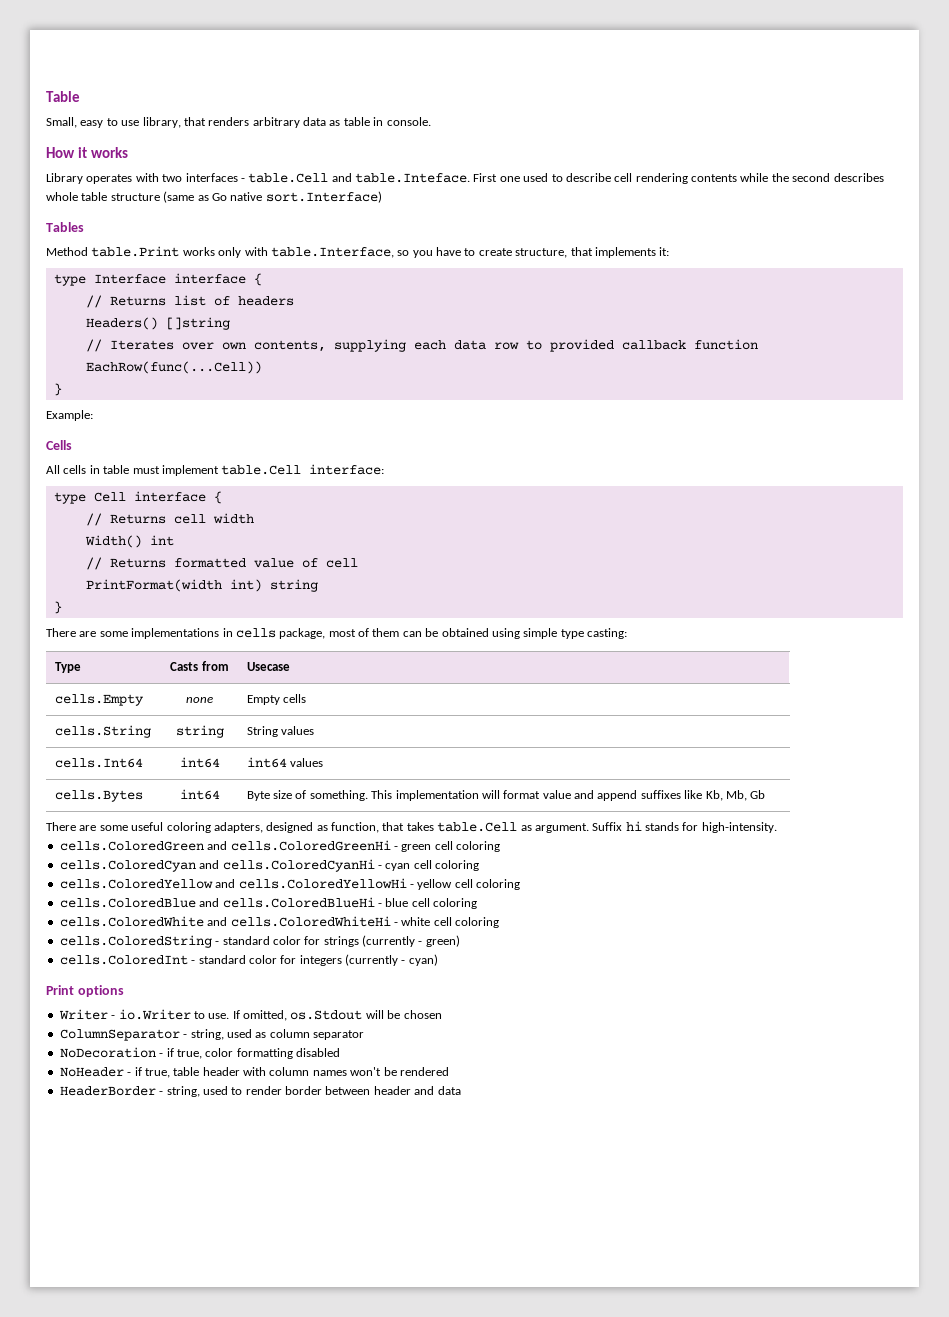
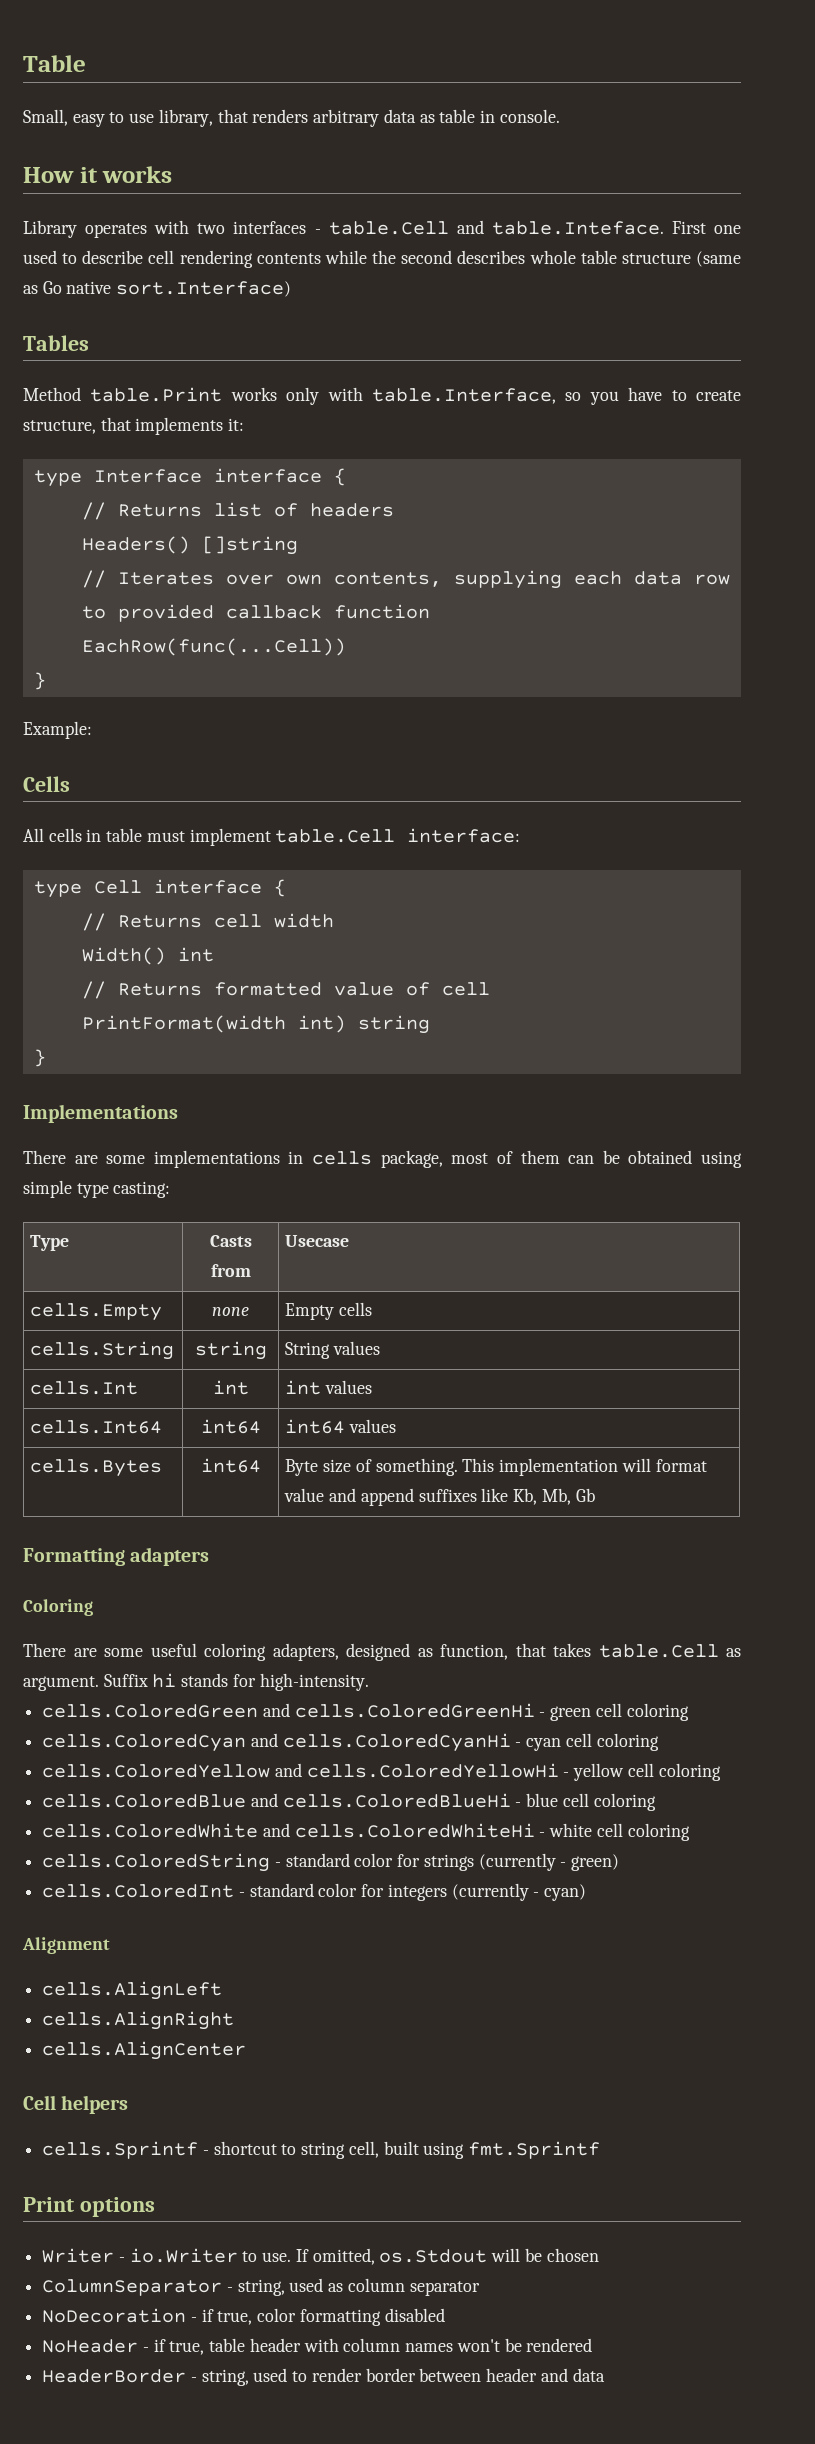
+ Implementations
+ cells.Int | int | int values
+ Formatting adapters
+ Coloring
+ Alignment
+ cells.AlignLeft
+ cells.AlignRight
+ cells.AlignCenter
+ Cell helpers
+ cells.Sprintf - shortcut to string cell, built using fmt.Sprintf

